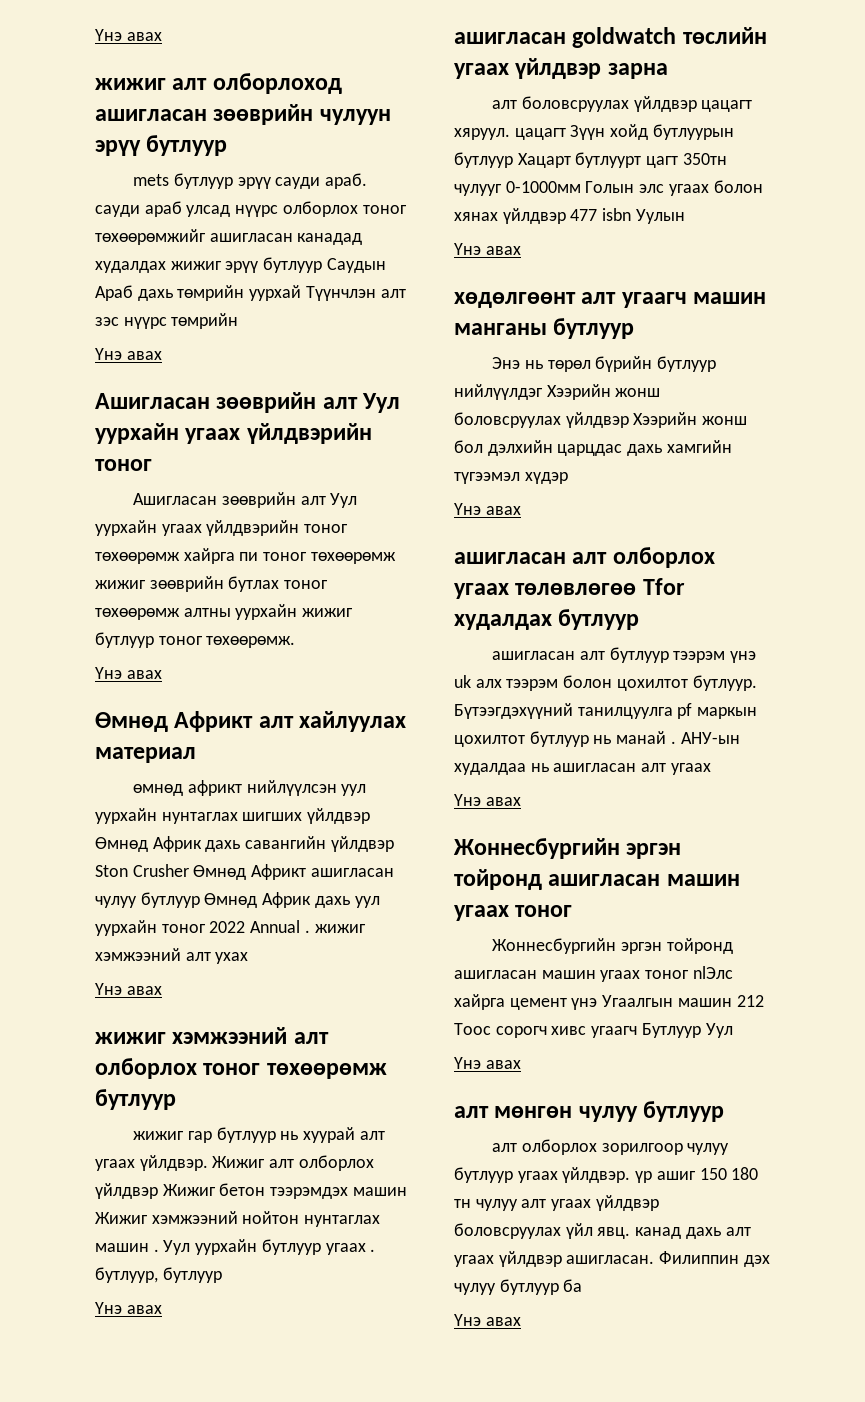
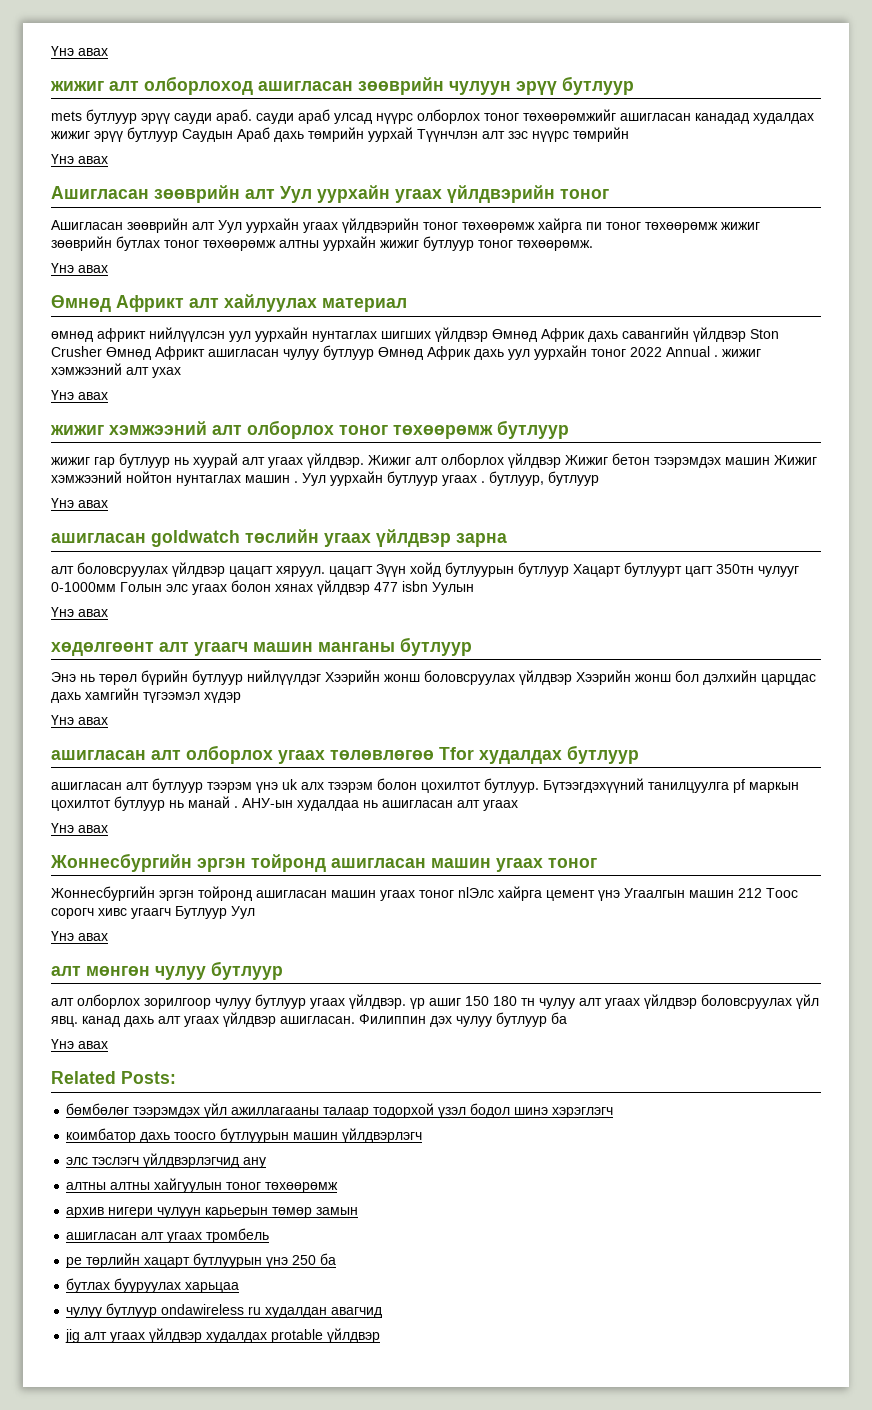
+ Related Posts:
+ бөмбөлөг тээрэмдэх үйл ажиллагааны талаар тодорхой үзэл бодол шинэ хэрэглэгч
+ коимбатор дахь тоосго бутлуурын машин үйлдвэрлэгч
+ элс тэслэгч үйлдвэрлэгчид ану
+ алтны алтны хайгуулын тоног төхөөрөмж
+ архив нигери чулуун карьерын төмөр замын
+ ашигласан алт угаах тромбель
+ pe төрлийн хацарт бутлуурын үнэ 250 ба
+ бутлах бууруулах харьцаа
+ чулуу бутлуур ondawireless ru худалдан авагчид
+ jig алт угаах үйлдвэр худалдах protable үйлдвэр

